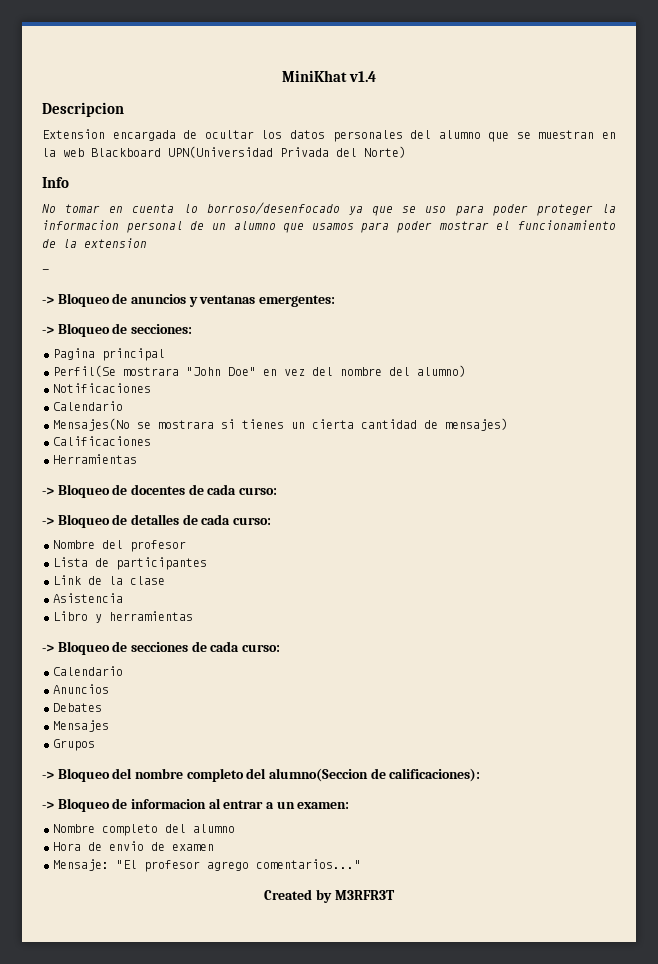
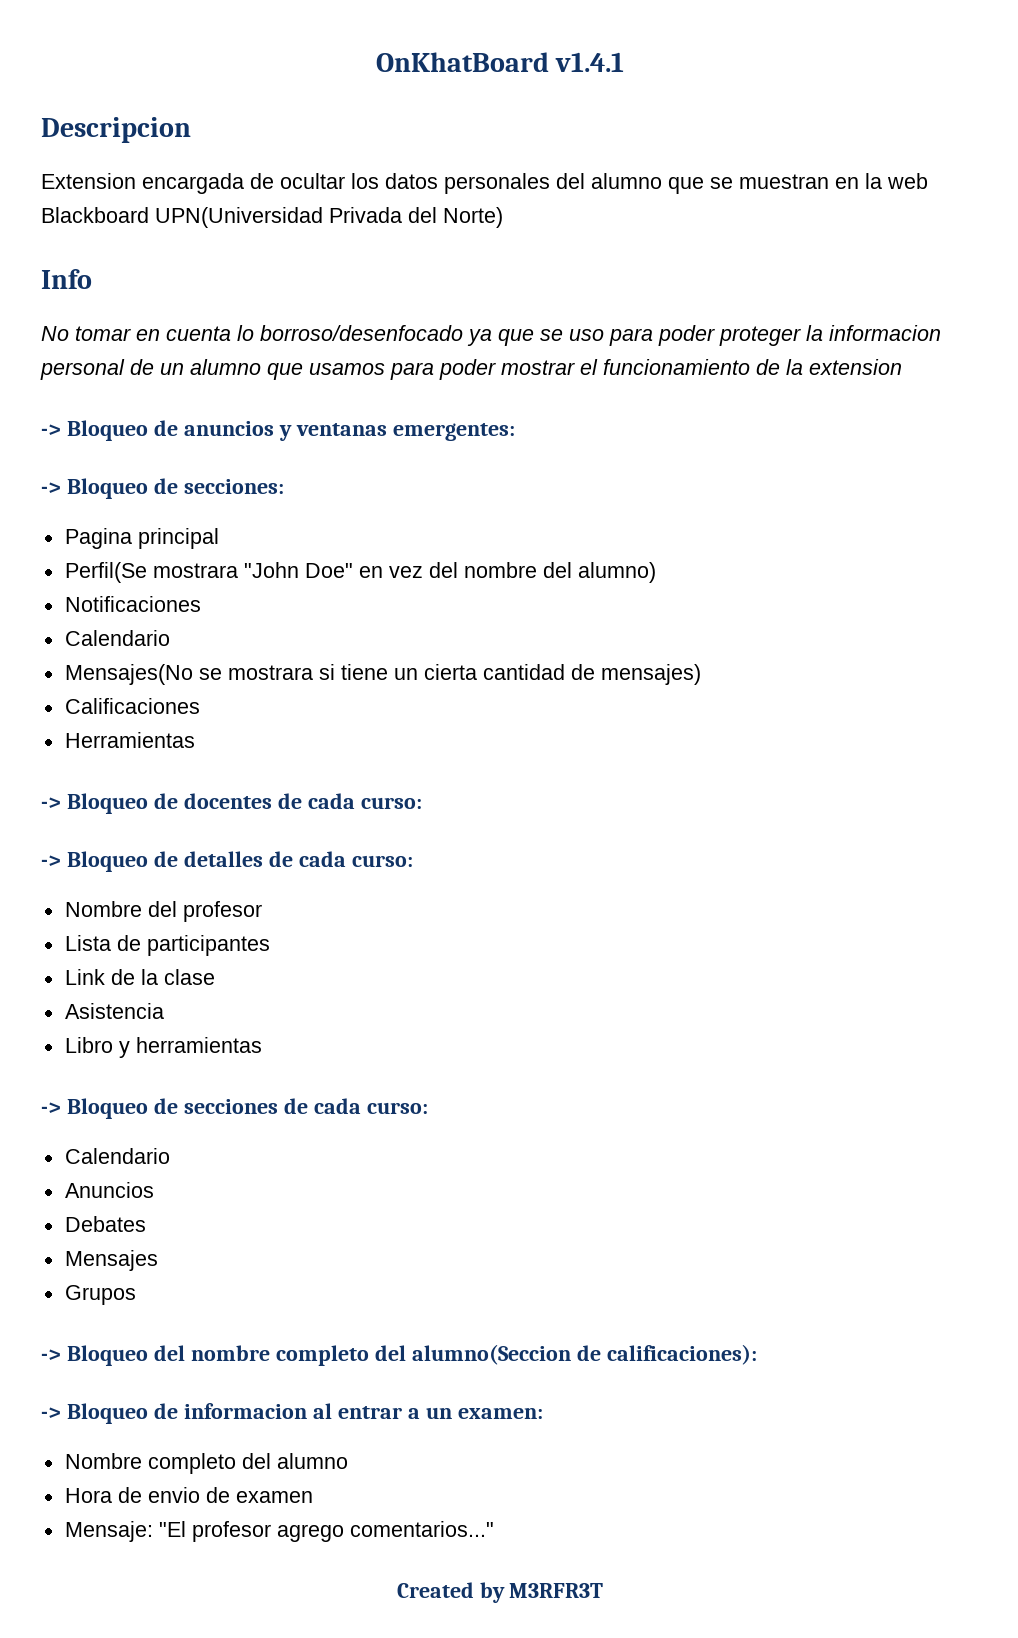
- MiniKhat v1.4
+ OnKhatBoard v1.4.1
- -
- Mensajes(No se mostrara si tienes un cierta cantidad de mensajes)
+ Mensajes(No se mostrara si tiene un cierta cantidad de mensajes)

